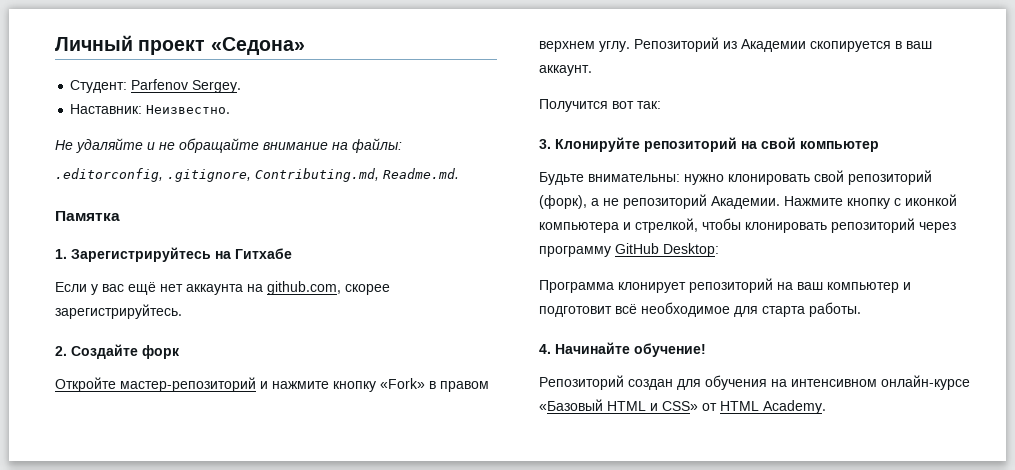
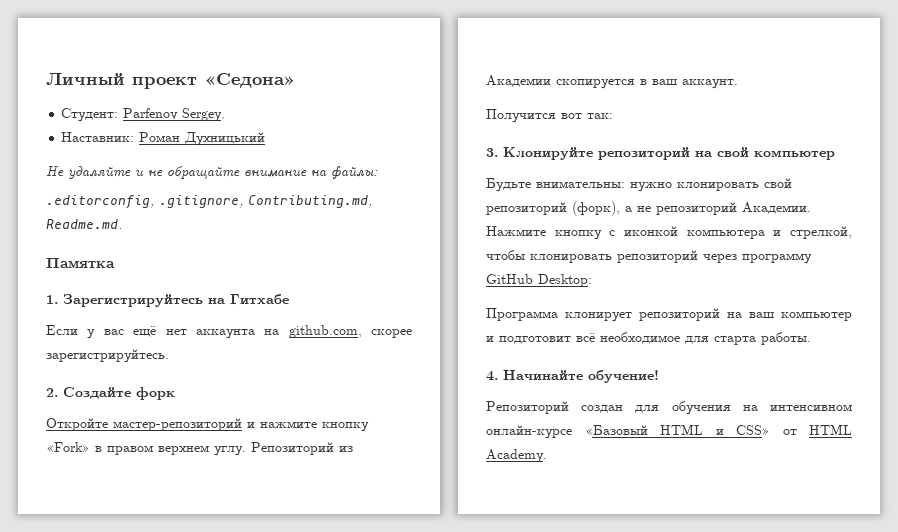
- Наставник: Неизвестно.
+ Наставник: Роман Духницький

